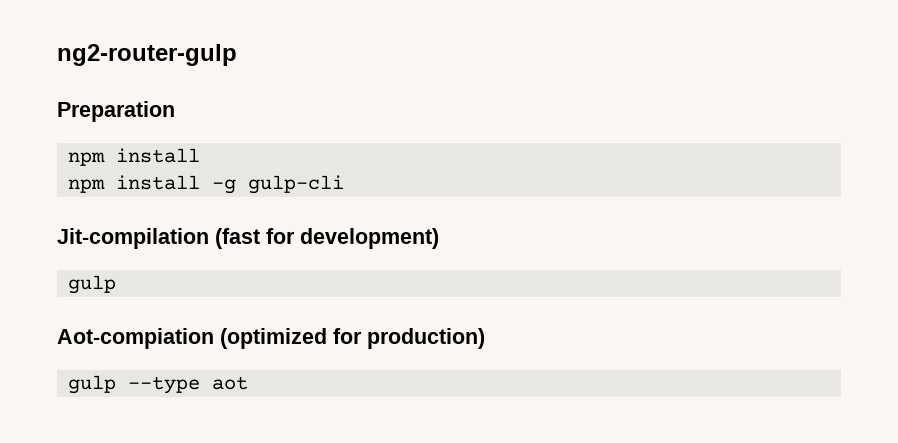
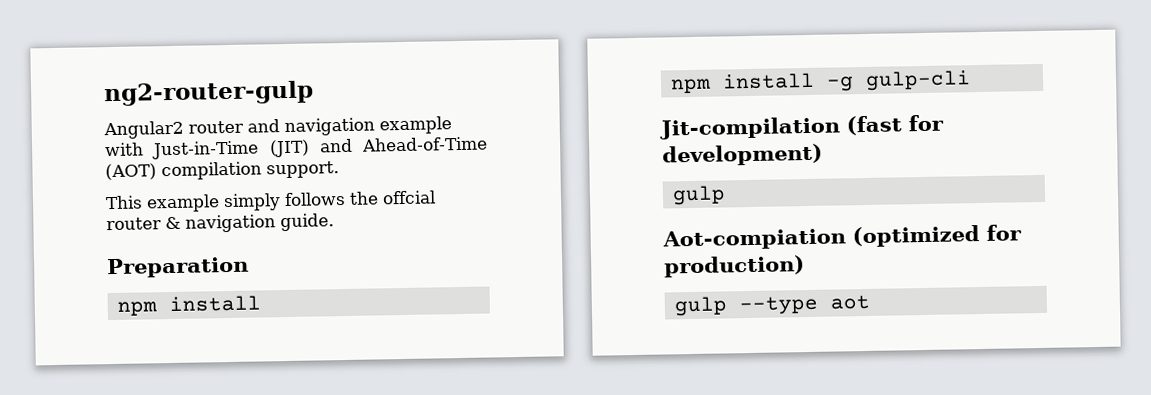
+ Angular2 router and navigation example with Just-in-Time (JIT) and Ahead-of-Time (AOT) compilation support.
+ This example simply follows the offcial router & navigation guide.

